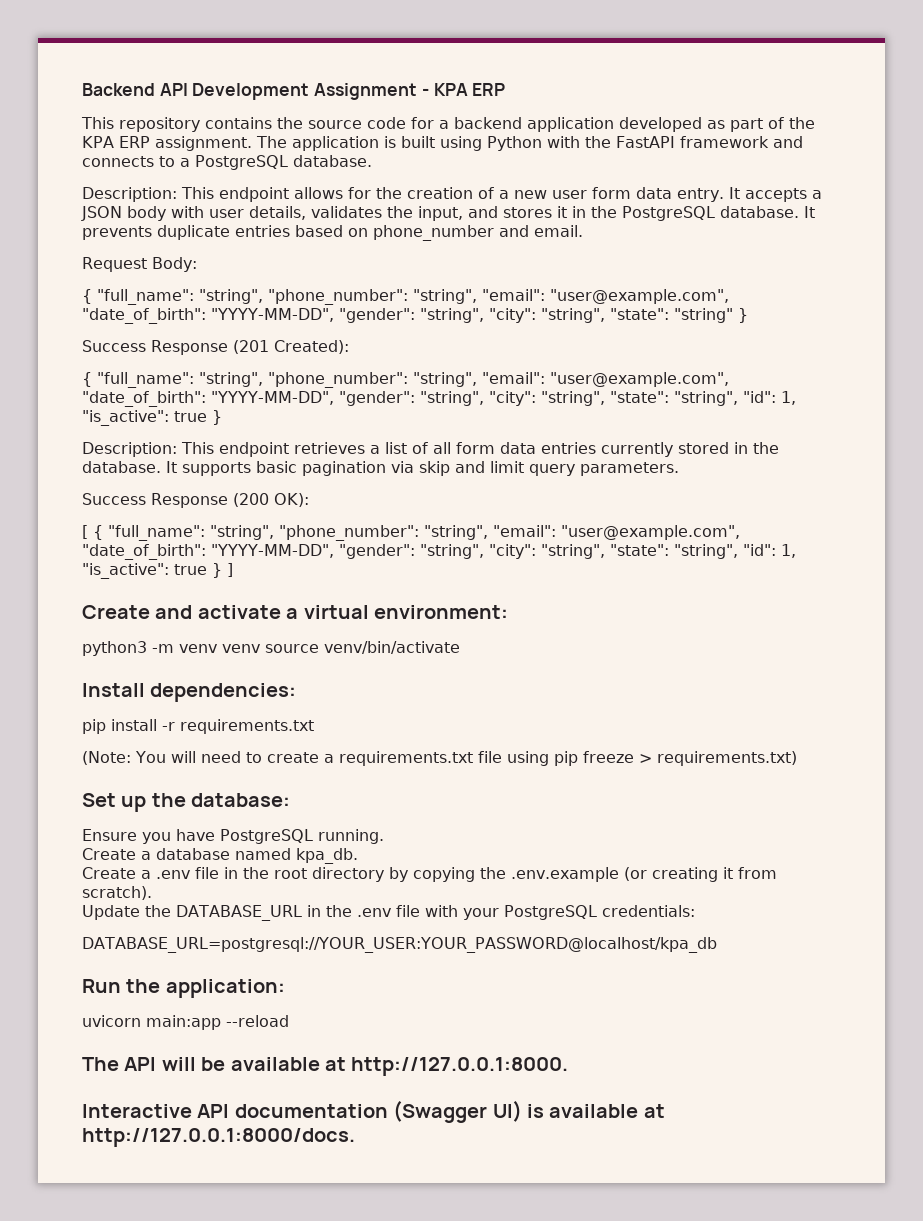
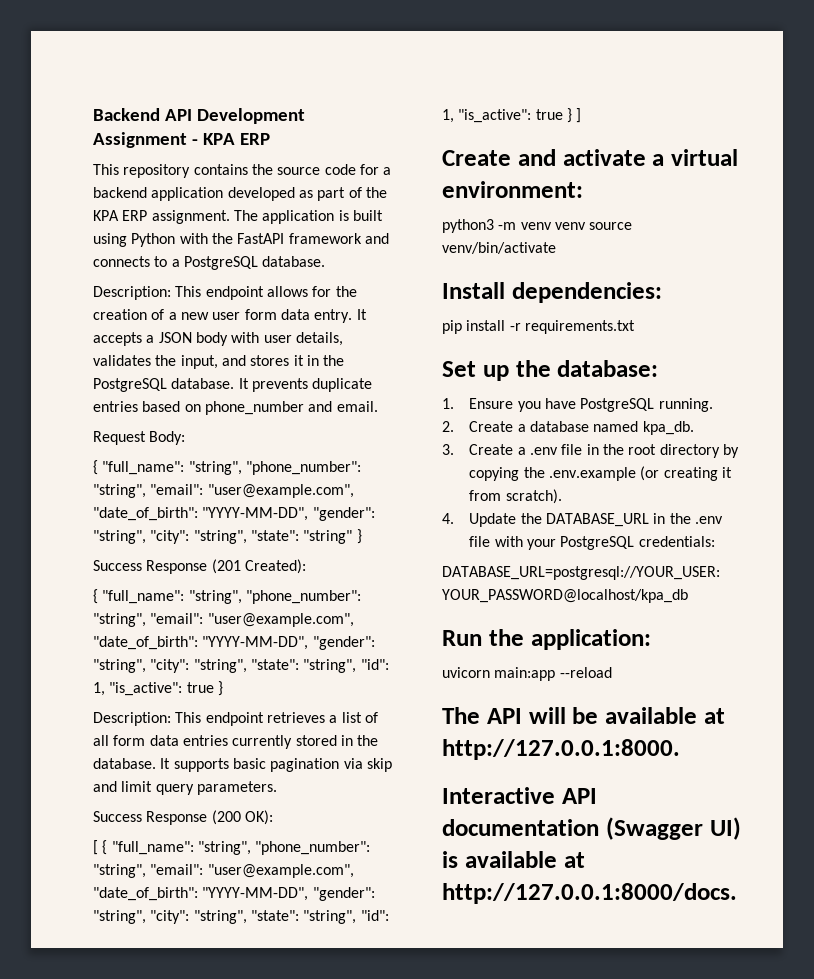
- (Note: You will need to create a requirements.txt file using pip freeze > requirements.txt)
- Ensure you have PostgreSQL running.
+ 1. Ensure you have PostgreSQL running.
- Create a database named kpa_db.
+ 2. Create a database named kpa_db.
- Create a .env file in the root directory by copying the .env.example (or creating it from scratch).
+ 3. Create a .env file in the root directory by copying the .env.example (or creating it from scratch).
- Update the DATABASE_URL in the .env file with your PostgreSQL credentials:
+ 4. Update the DATABASE_URL in the .env file with your PostgreSQL credentials:

